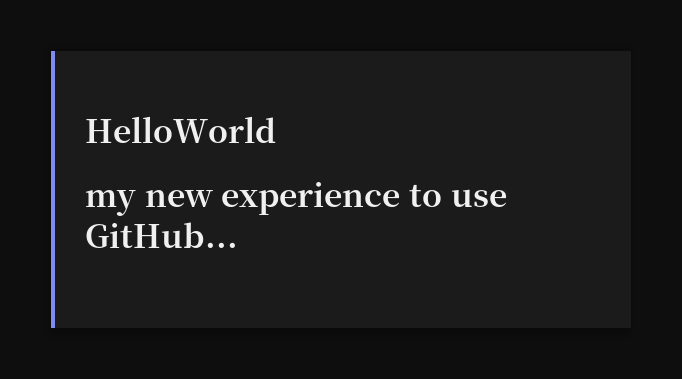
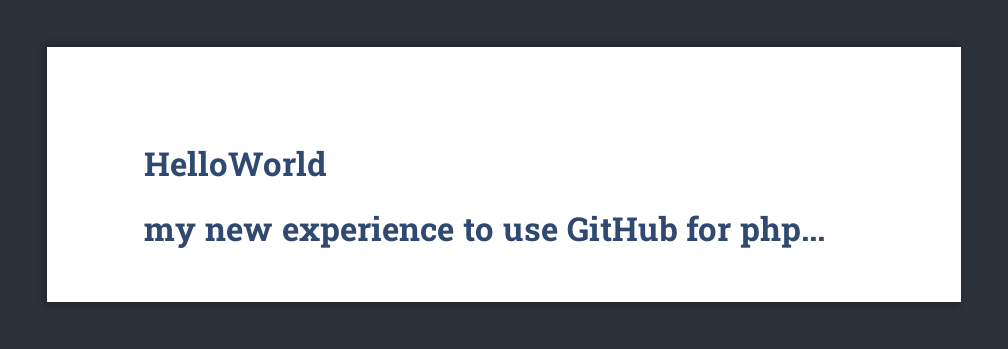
- my new experience to use GitHub...
+ my new experience to use GitHub for php...

